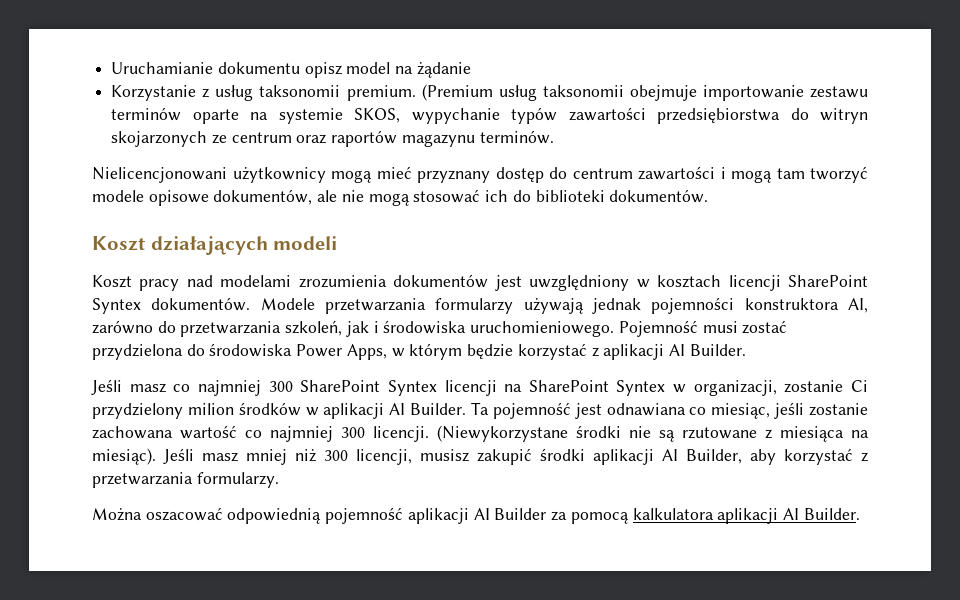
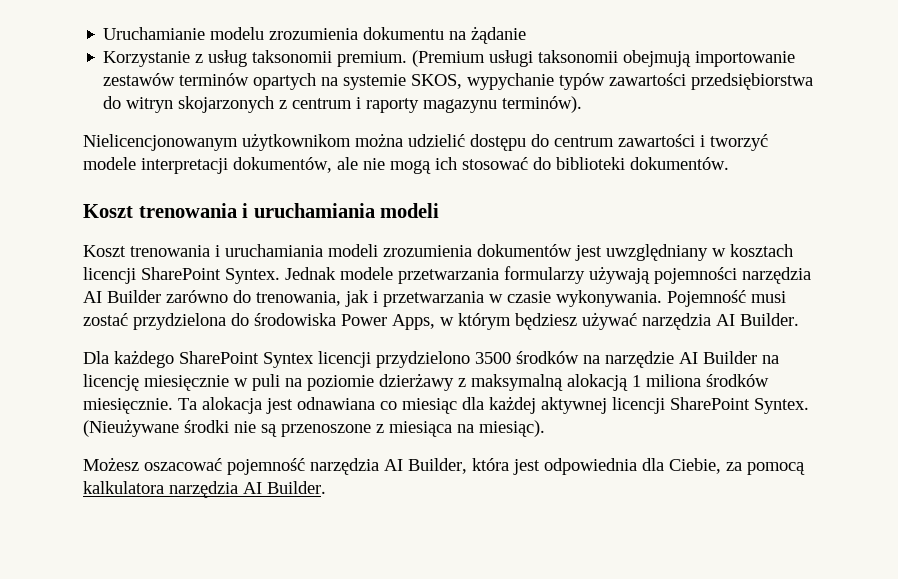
- Uruchamianie dokumentu opisz model na żądanie
+ Uruchamianie modelu zrozumienia dokumentu na żądanie
- (Premium usług taksonomii obejmuje importowanie zestawu terminów oparte na systemie SKOS, wypychanie typów zawartości przedsiębiorstwa do witryn skojarzonych ze centrum oraz raportów magazynu terminów.
- Nielicencjonowani użytkownicy mogą mieć przyznany dostęp do centrum zawartości i mogą tam tworzyć modele opisowe dokumentów, ale nie mogą stosować ich do biblioteki dokumentów.
- Koszt działających modeli
+ (Premium usługi taksonomii obejmują importowanie zestawów terminów opartych na systemie SKOS, wypychanie typów zawartości przedsiębiorstwa do witryn skojarzonych z centrum i raporty magazynu terminów).
+ Nielicencjonowanym użytkownikom można udzielić dostępu do centrum zawartości i tworzyć modele interpretacji dokumentów, ale nie mogą ich stosować do biblioteki dokumentów.
+ Koszt trenowania i uruchamiania modeli
- Koszt pracy nad modelami zrozumienia dokumentów jest uwzględniony w kosztach licencji SharePoint Syntex dokumentów. Modele przetwarzania formularzy używają jednak pojemności konstruktora AI, zarówno do przetwarzania szkoleń, jak i środowiska uruchomieniowego.
+ Koszt trenowania i uruchamiania modeli zrozumienia dokumentów jest uwzględniany w kosztach licencji SharePoint Syntex. Jednak modele przetwarzania formularzy używają pojemności narzędzia AI Builder zarówno do trenowania, jak i przetwarzania w czasie wykonywania.
- Pojemność musi zostać przydzielona do środowiska Power Apps, w którym będzie korzystać z aplikacji AI Builder.
- Jeśli masz co najmniej 300 SharePoint Syntex licencji na SharePoint Syntex w organizacji, zostanie Ci przydzielony milion środków w aplikacji AI Builder. Ta pojemność jest odnawiana co miesiąc, jeśli zostanie zachowana wartość co najmniej 300 licencji. (Niewykorzystane środki nie są rzutowane z miesiąca na miesiąc). Jeśli masz mniej niż 300 licencji, musisz zakupić środki aplikacji AI Builder, aby korzystać z przetwarzania formularzy.
- Można oszacować odpowiednią pojemność aplikacji AI Builder za pomocą kalkulatora aplikacji AI Builder.
+ Pojemność musi zostać przydzielona do środowiska Power Apps, w którym będziesz używać narzędzia AI Builder.
+ Dla każdego SharePoint Syntex licencji przydzielono 3500 środków na narzędzie AI Builder na licencję miesięcznie w puli na poziomie dzierżawy z maksymalną alokacją 1 miliona środków miesięcznie. Ta alokacja jest odnawiana co miesiąc dla każdej aktywnej licencji SharePoint Syntex. (Nieużywane środki nie są przenoszone z miesiąca na miesiąc).
+ Możesz oszacować pojemność narzędzia AI Builder, która jest odpowiednia dla Ciebie, za pomocą kalkulatora narzędzia AI Builder.

